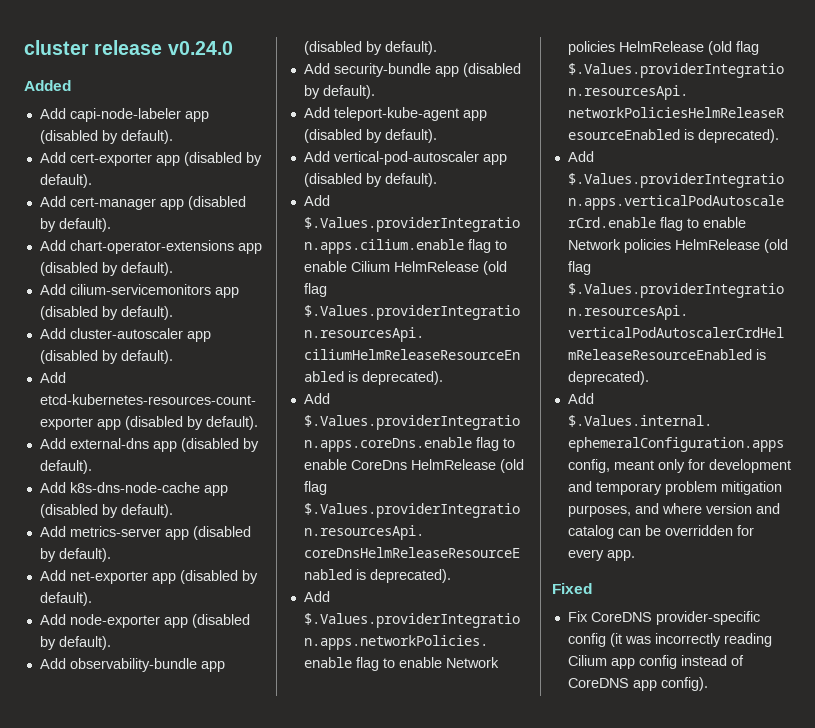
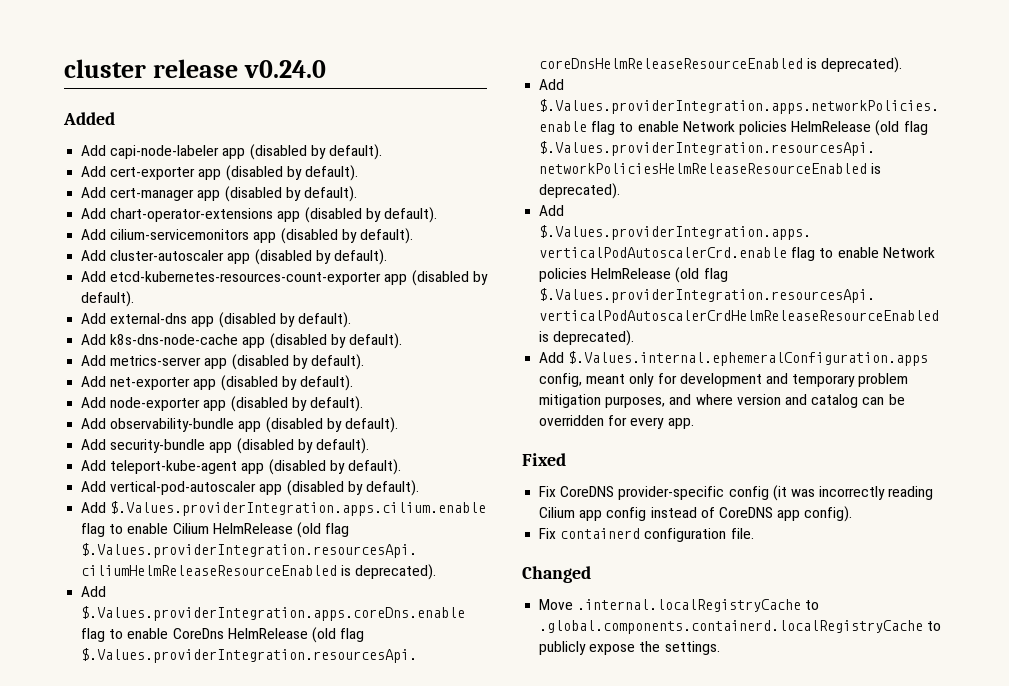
+ Fix containerd configuration file.
+ Changed
+ Move .internal.localRegistryCache to .global.components.containerd.localRegistryCache to publicly expose the settings.

